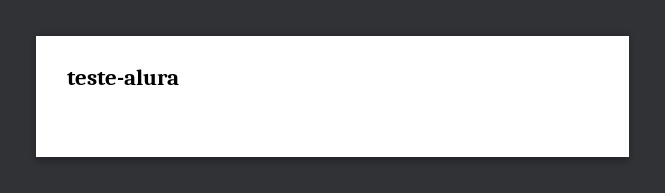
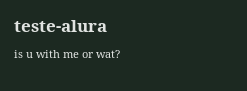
+ is u with me or wat?

